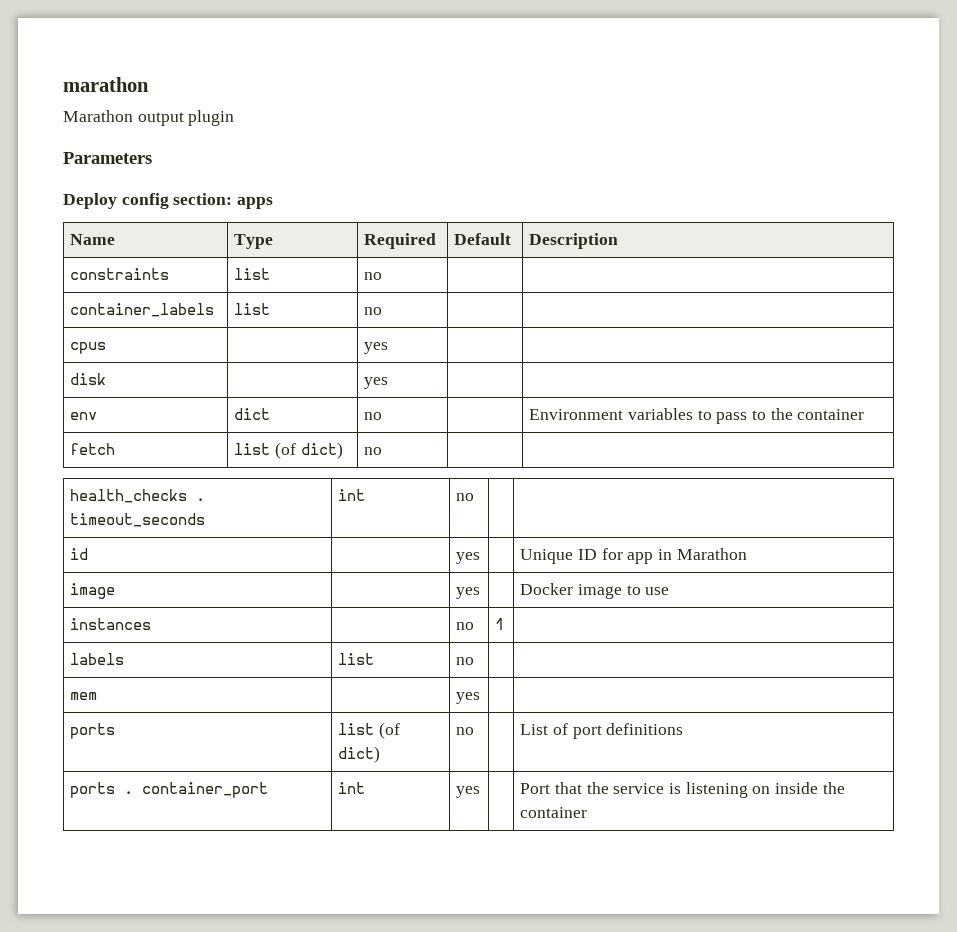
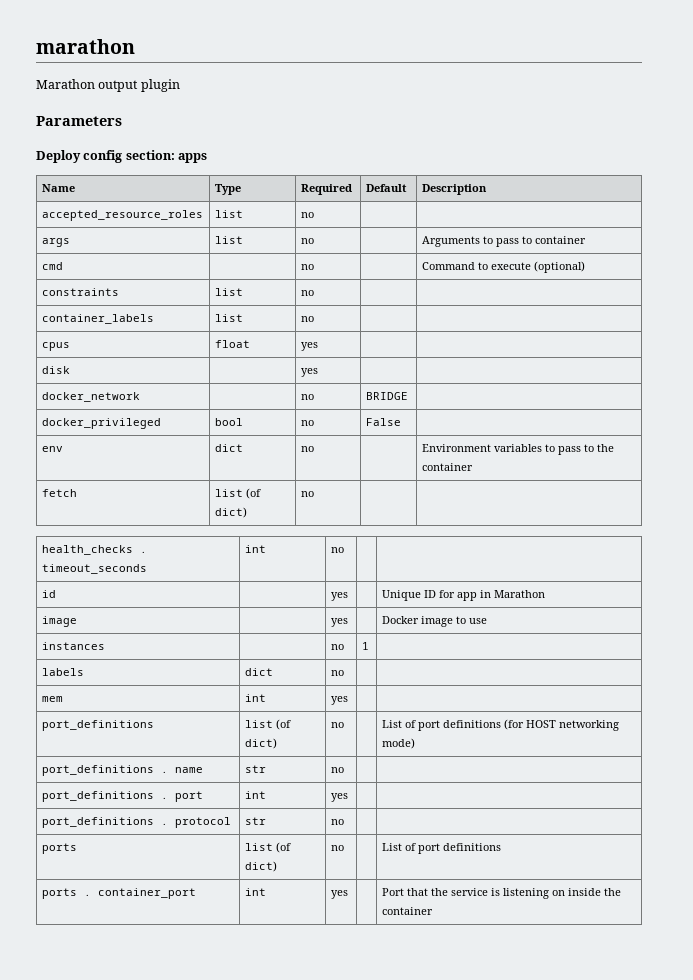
+ accepted_resource_roles | list | no | |
+ args | list | no | | Arguments to pass to container
+ cmd | | no | | Command to execute (optional)
- cpus | | yes | |
+ cpus | float | yes | |
+ docker_network | | no | BRIDGE |
+ docker_privileged | bool | no | False |
- labels | list | no | |
+ labels | dict | no | |
- mem | | yes | |
+ mem | int | yes | |
+ port_definitions | list (of dict) | no | | List of port definitions (for HOST networking mode)
+ port_definitions . name | str | no | |
+ port_definitions . port | int | yes | |
+ port_definitions . protocol | str | no | |

